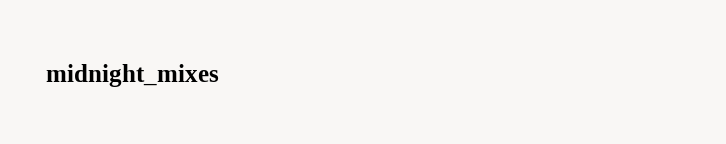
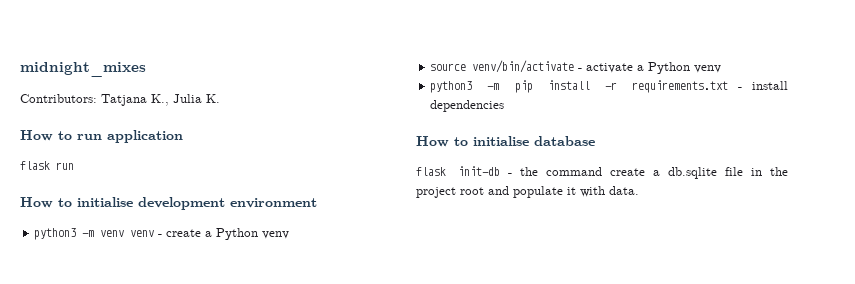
+ Contributors: Tatjana K., Julia K.
+ How to run application
+ flask run
+ How to initialise development environment
+ python3 -m venv venv - create a Python venv
+ source venv/bin/activate - activate a Python venv
+ python3 -m pip install -r requirements.txt - install dependencies
+ How to initialise database
+ flask init-db - the command create a db.sqlite file in the project root and populate it with data.

